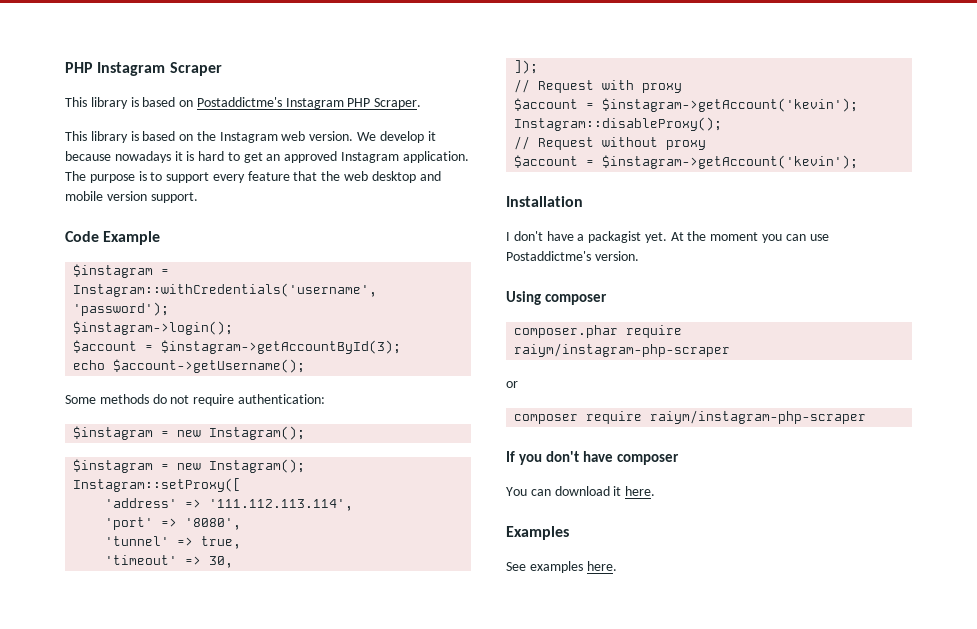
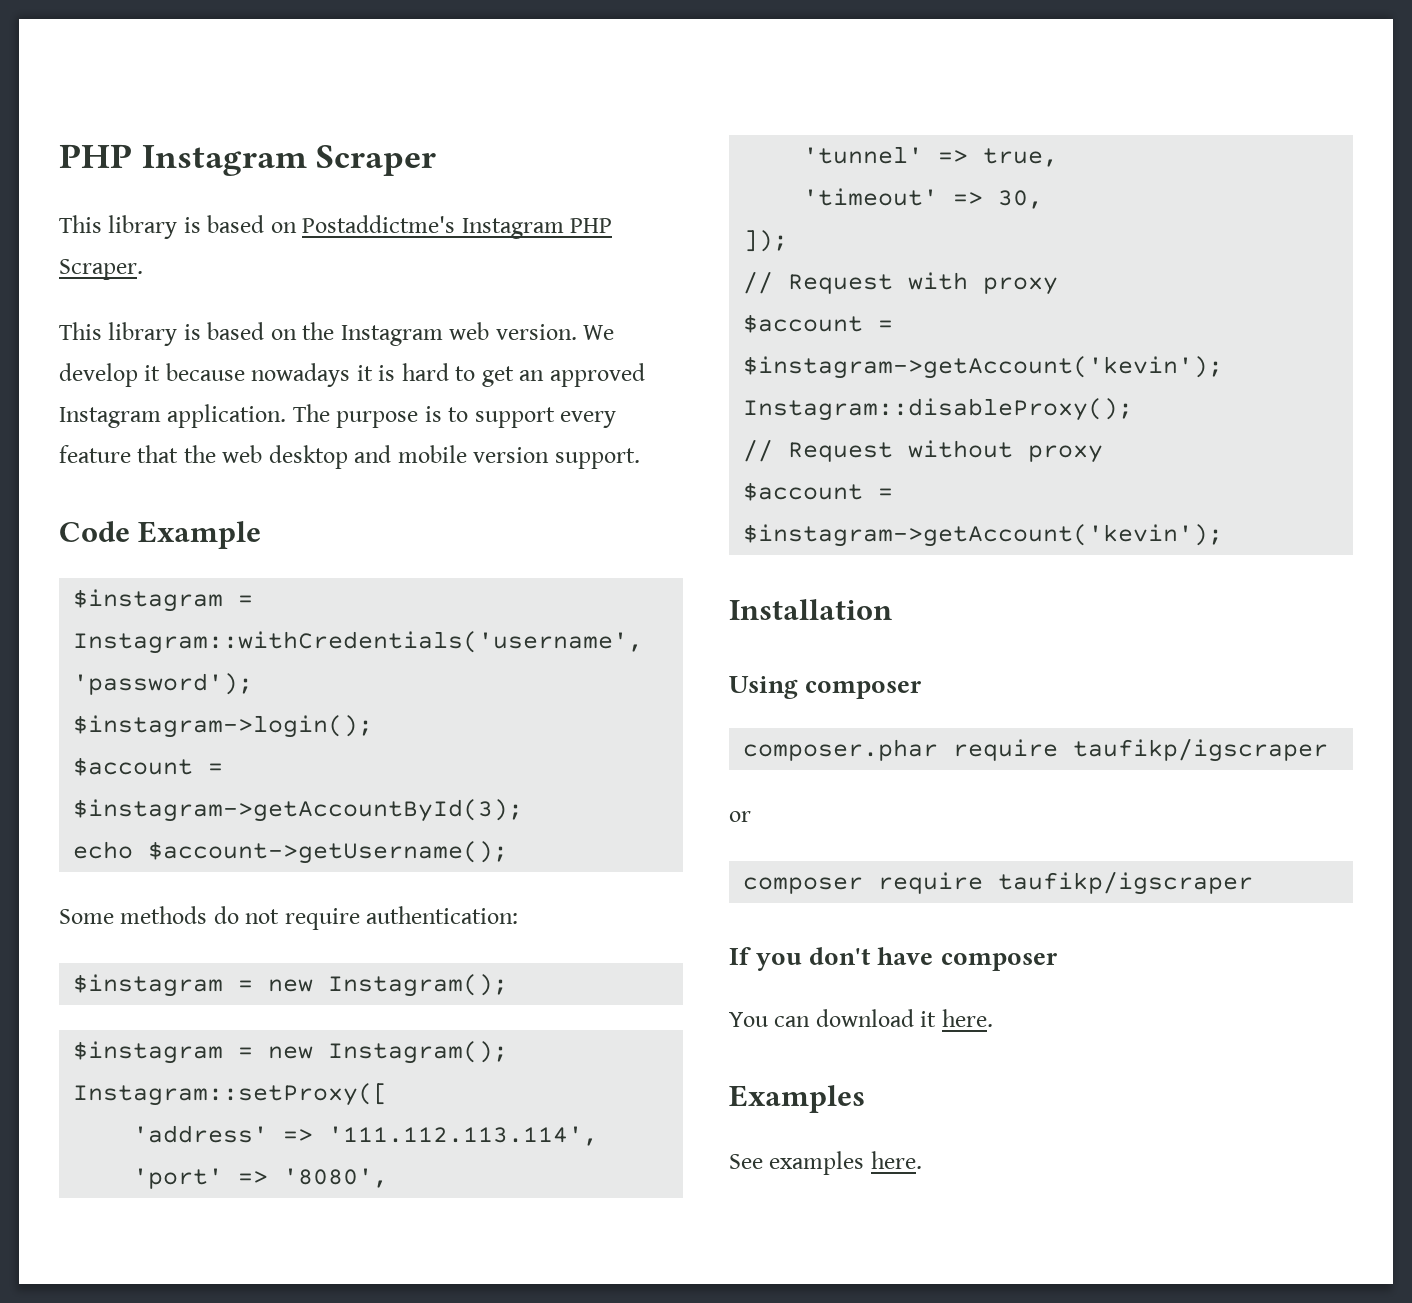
- I don't have a packagist yet. At the moment you can use Postaddictme's version.
- composer.phar require raiym/instagram-php-scraper
+ composer.phar require taufikp/igscraper
- composer require raiym/instagram-php-scraper
+ composer require taufikp/igscraper

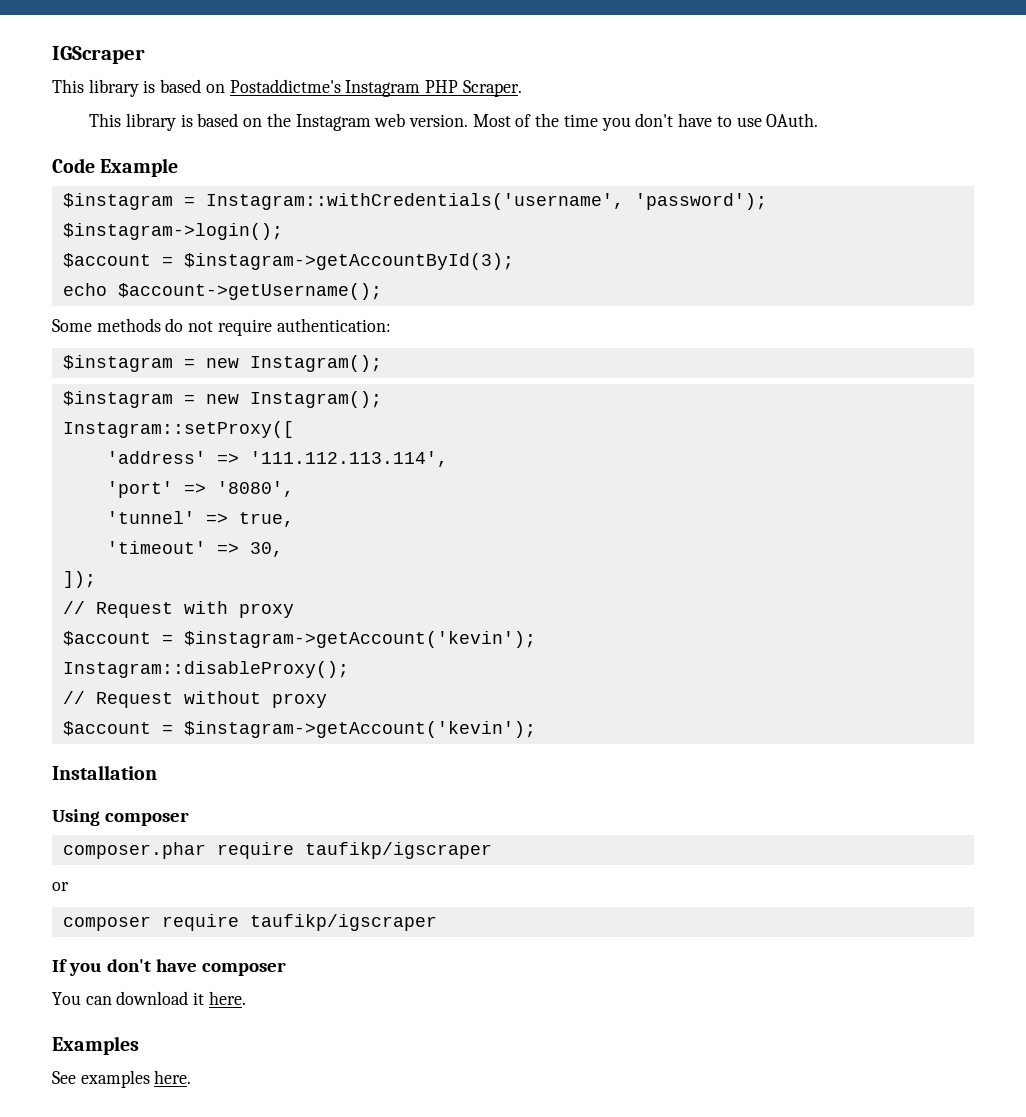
- PHP Instagram Scraper
+ IGScraper
- We develop it because nowadays it is hard to get an approved Instagram application. The purpose is to support every feature that the web desktop and mobile version support.
+ Most of the time you don't have to use OAuth.

